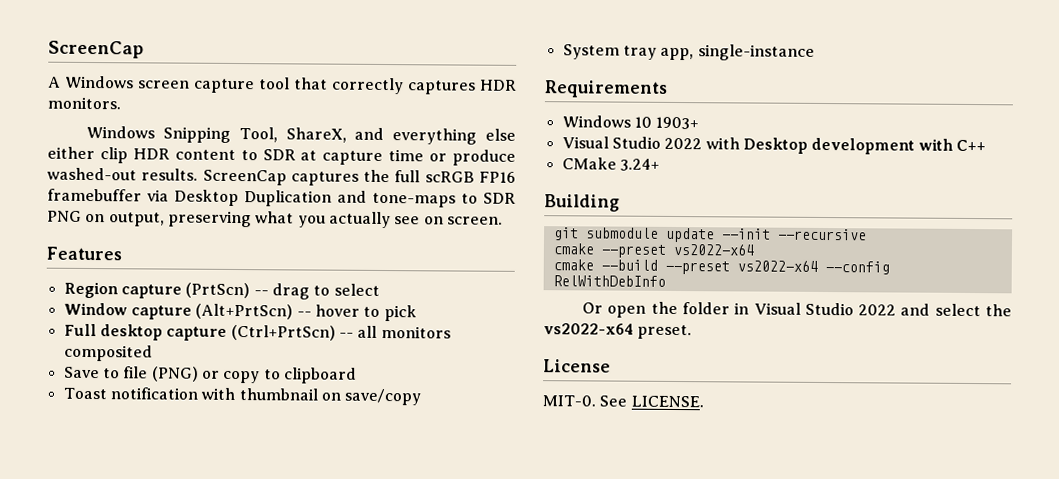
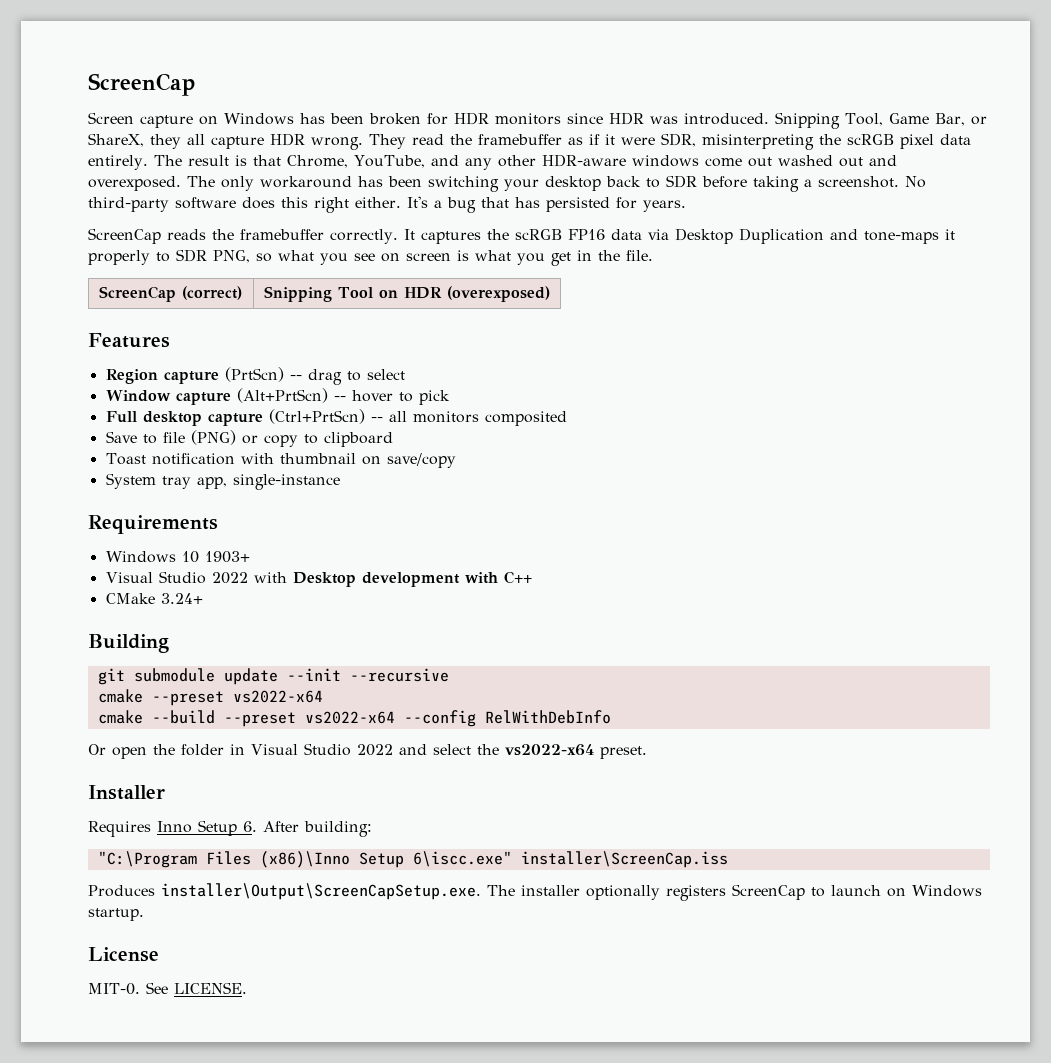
- A Windows screen capture tool that correctly captures HDR monitors.
- Windows Snipping Tool, ShareX, and everything else either clip HDR content to SDR at capture time or produce washed-out results. ScreenCap captures the full scRGB FP16 framebuffer via Desktop Duplication and tone-maps to SDR PNG on output, preserving what you actually see on screen.
+ Screen capture on Windows has been broken for HDR monitors since HDR was introduced. Snipping Tool, Game Bar, or ShareX, they all capture HDR wrong. They read the framebuffer as if it were SDR, misinterpreting the scRGB pixel data entirely. The result is that Chrome, YouTube, and any other HDR-aware windows come out washed out and overexposed. The only workaround has been switching your desktop back to SDR before taking a screenshot. No third-party software does this right either. It's a bug that has persisted for years.
+ ScreenCap reads the framebuffer correctly. It captures the scRGB FP16 data via Desktop Duplication and tone-maps it properly to SDR PNG, so what you see on screen is what you get in the file.
+ ScreenCap (correct) | Snipping Tool on HDR (overexposed)
+ Installer
+ Requires Inno Setup 6. After building:
+ "C:\Program Files (x86)\Inno Setup 6\iscc.exe" installer\ScreenCap.iss
+ Produces installer\Output\ScreenCapSetup.exe. The installer optionally registers ScreenCap to launch on Windows startup.

